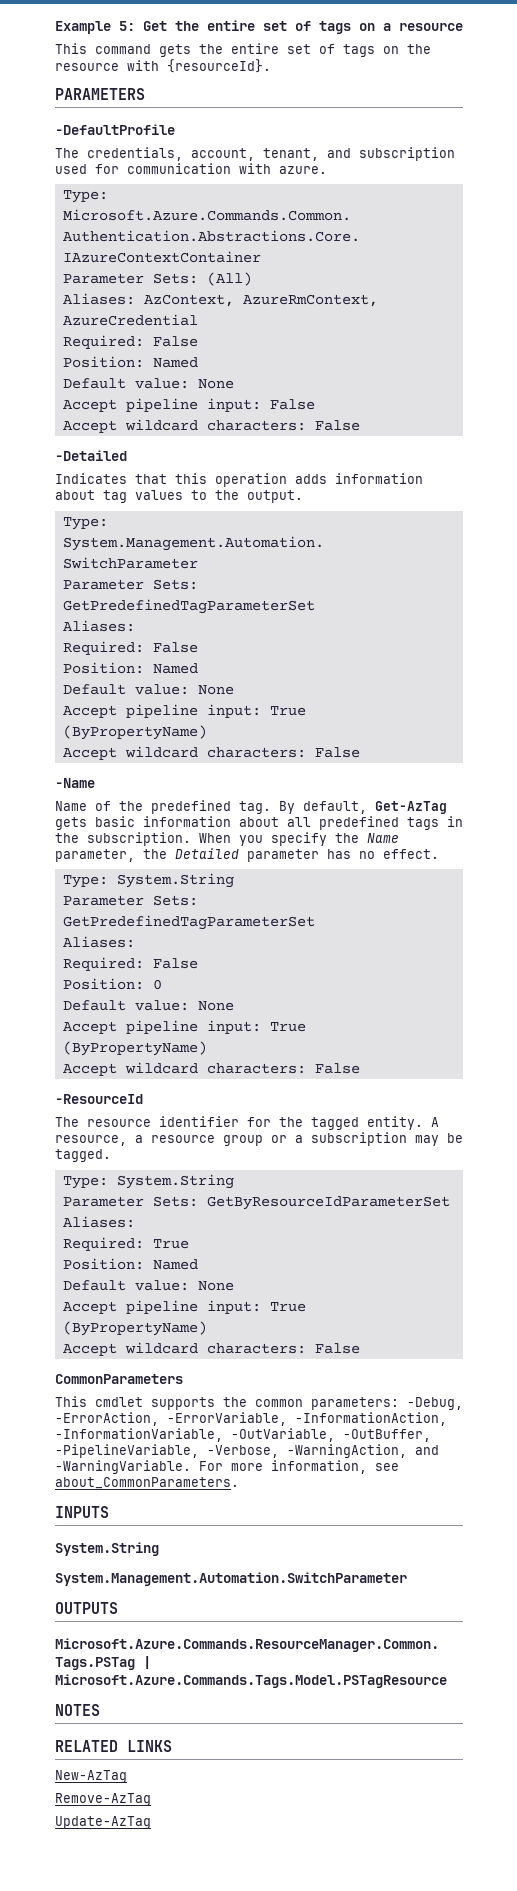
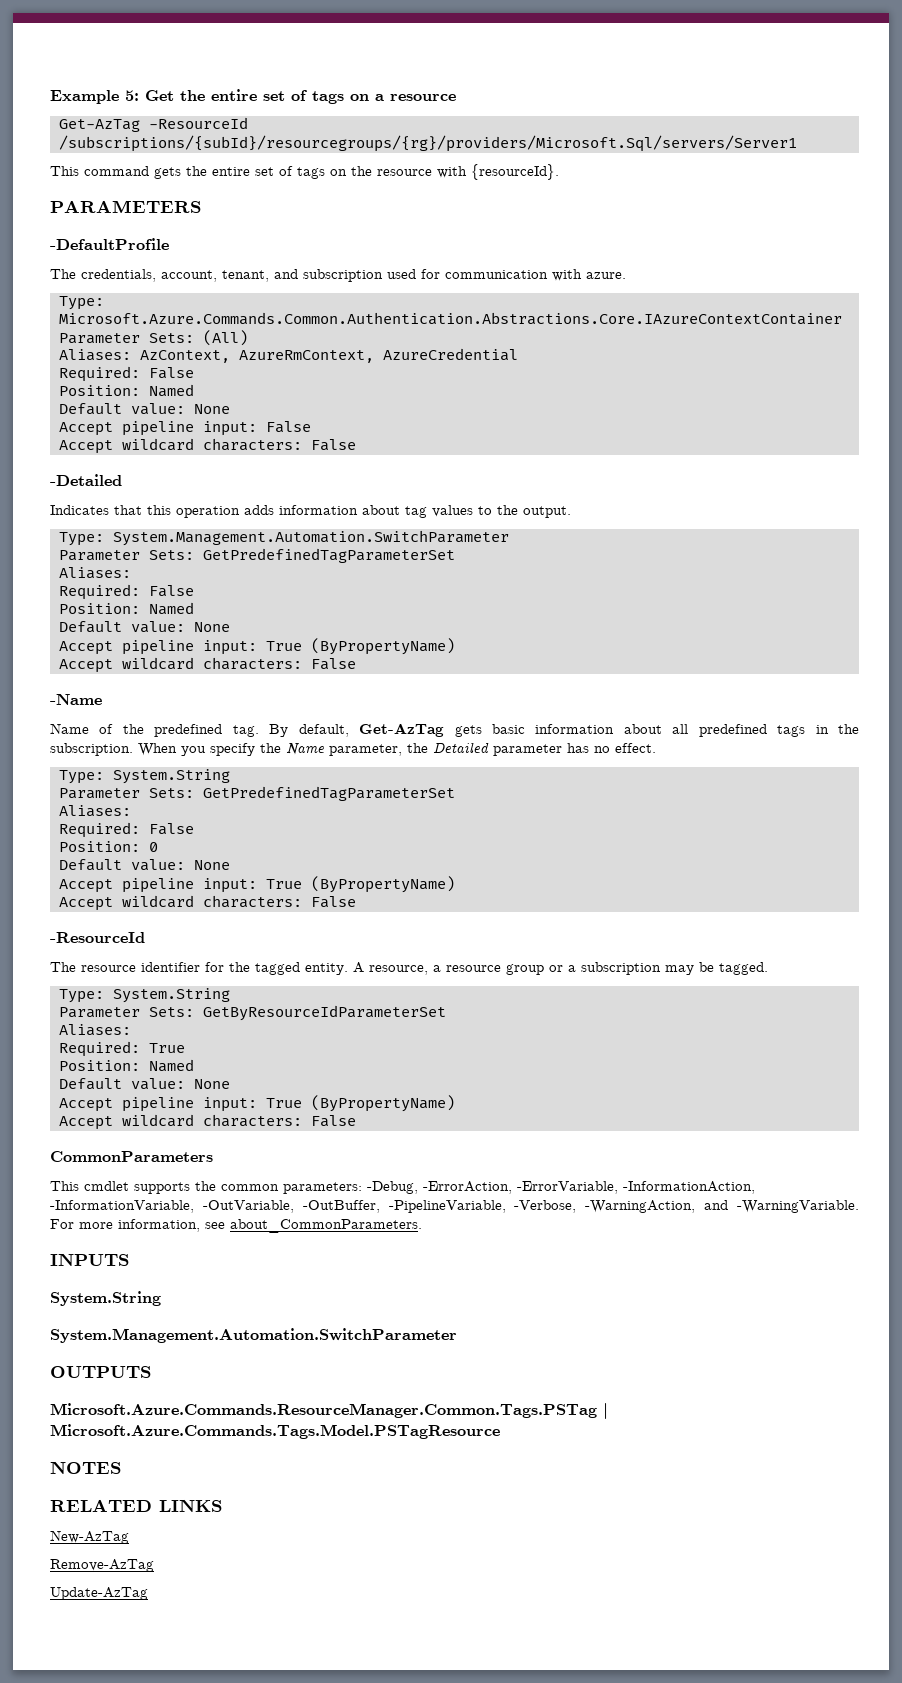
+ Get-AzTag -ResourceId /subscriptions/{subId}/resourcegroups/{rg}/providers/Microsoft.Sql/servers/Server1

